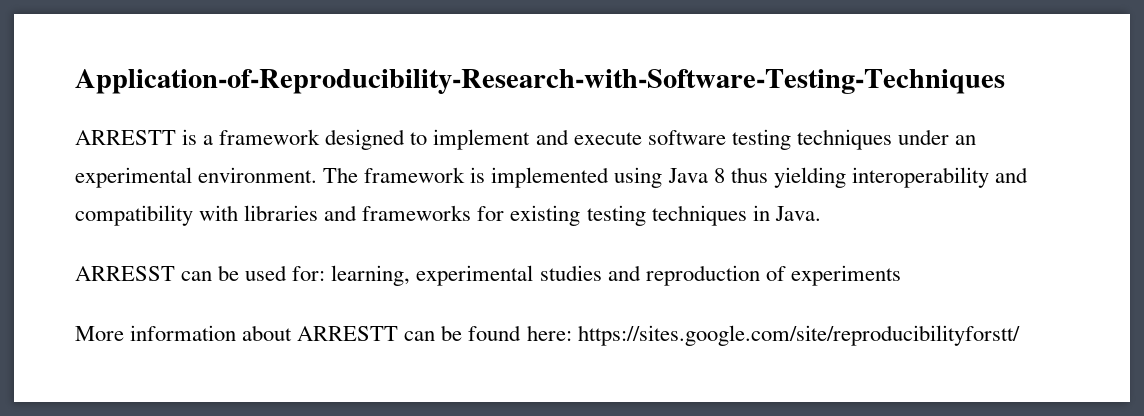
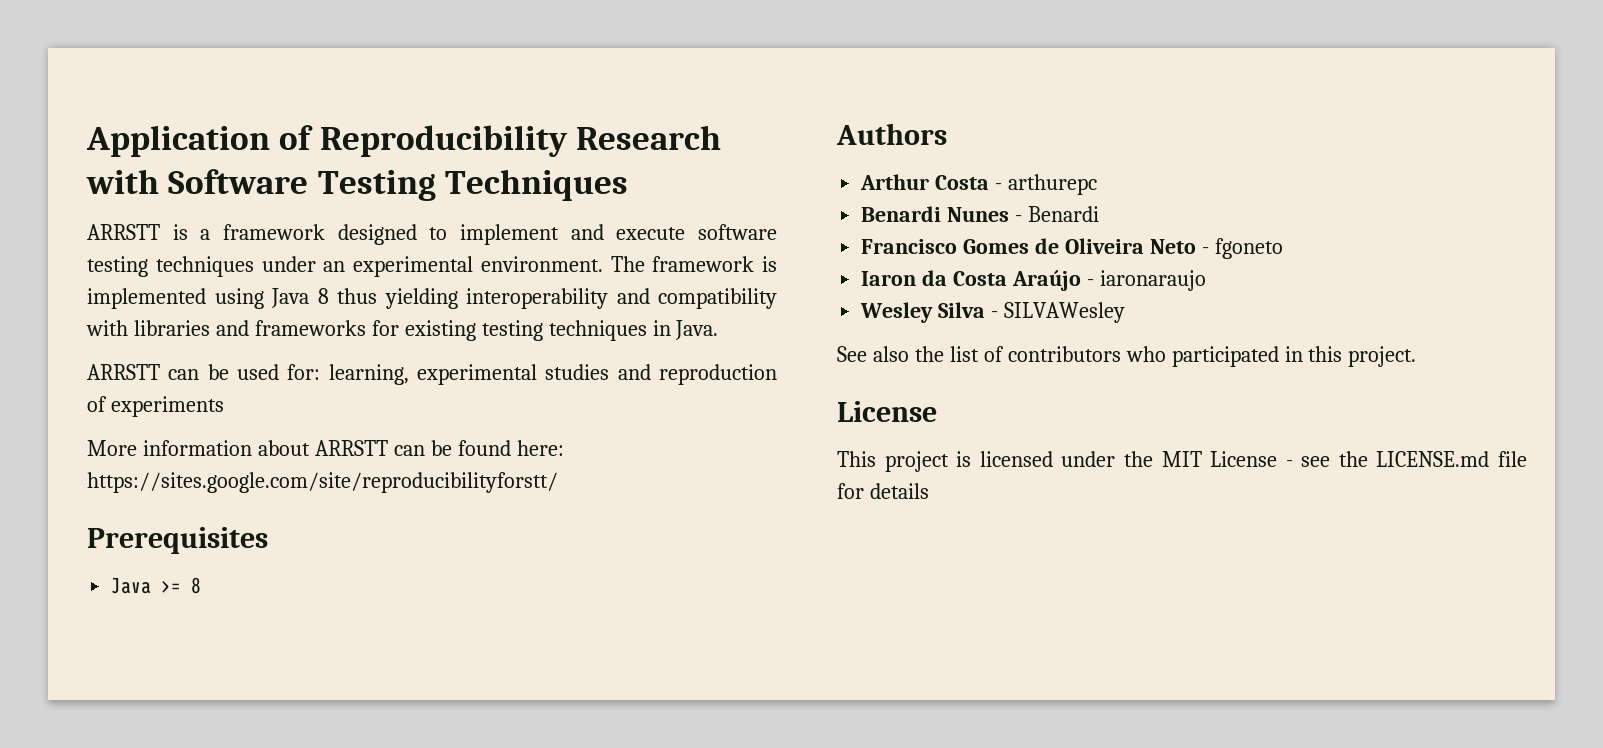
- Application-of-Reproducibility-Research-with-Software-Testing-Techniques
- ARRESTT is a framework designed to implement and execute software testing techniques under an experimental environment.
+ Application of Reproducibility Research with Software Testing Techniques
+ ARRSTT is a framework designed to implement and execute software testing techniques under an experimental environment.
- ARRESST can be used for: learning, experimental studies and reproduction of experiments
+ ARRSTT can be used for: learning, experimental studies and reproduction of experiments
- More information about ARRESTT can be found here: https://sites.google.com/site/reproducibilityforstt/
+ More information about ARRSTT can be found here: https://sites.google.com/site/reproducibilityforstt/
+ Prerequisites
+ Java >= 8
+ Authors
+ Arthur Costa - arthurepc
+ Benardi Nunes - Benardi
+ Francisco Gomes de Oliveira Neto - fgoneto
+ Iaron da Costa Araújo - iaronaraujo
+ Wesley Silva - SILVAWesley
+ See also the list of contributors who participated in this project.
+ License
+ This project is licensed under the MIT License - see the LICENSE.md file for details

